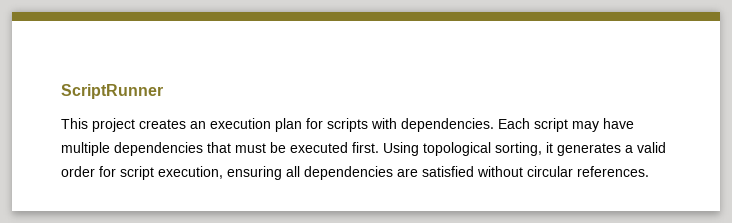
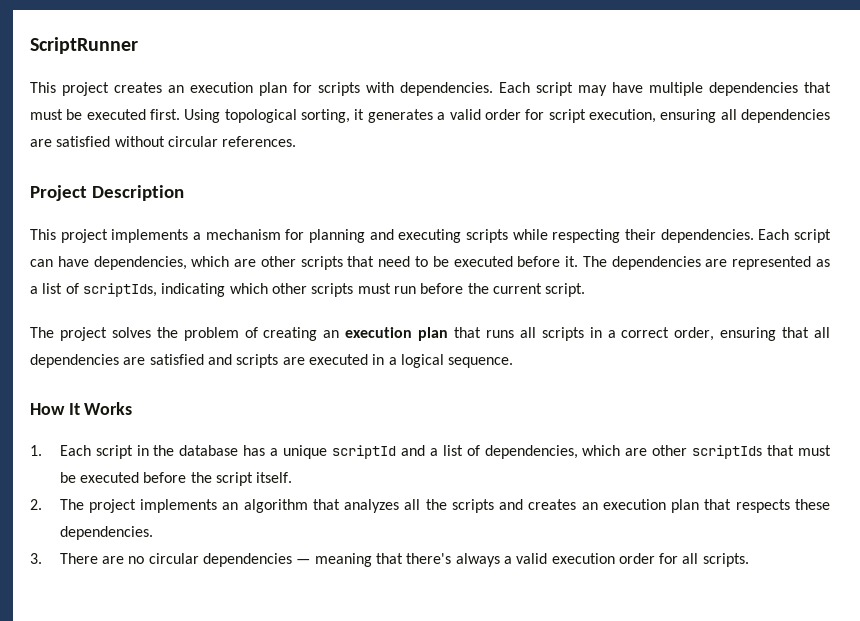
+ Project Description
+ This project implements a mechanism for planning and executing scripts while respecting their dependencies. Each script can have dependencies, which are other scripts that need to be executed before it. The dependencies are represented as a list of scriptIds, indicating which other scripts must run before the current script.
+ The project solves the problem of creating an execution plan that runs all scripts in a correct order, ensuring that all dependencies are satisfied and scripts are executed in a logical sequence.
+ How It Works
+ 1. Each script in the database has a unique scriptId and a list of dependencies, which are other scriptIds that must be executed before the script itself.
+ 2. The project implements an algorithm that analyzes all the scripts and creates an execution plan that respects these dependencies.
+ 3. There are no circular dependencies — meaning that there's always a valid execution order for all scripts.

